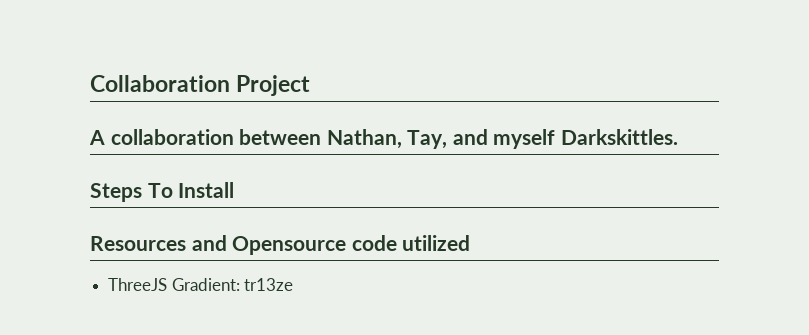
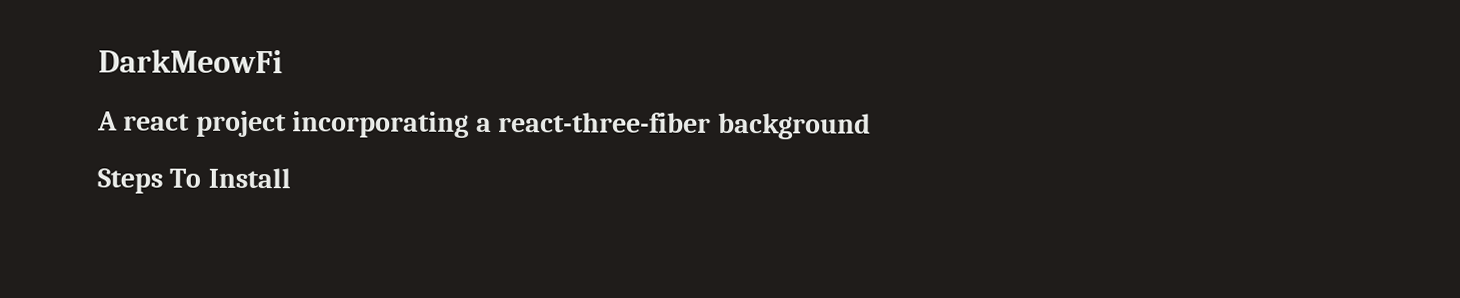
- Collaboration Project
+ DarkMeowFi
- A collaboration between Nathan, Tay, and myself Darkskittles.
+ A react project incorporating a react-three-fiber background
  Steps To Install
- Resources and Opensource code utilized
- ThreeJS Gradient: tr13ze

